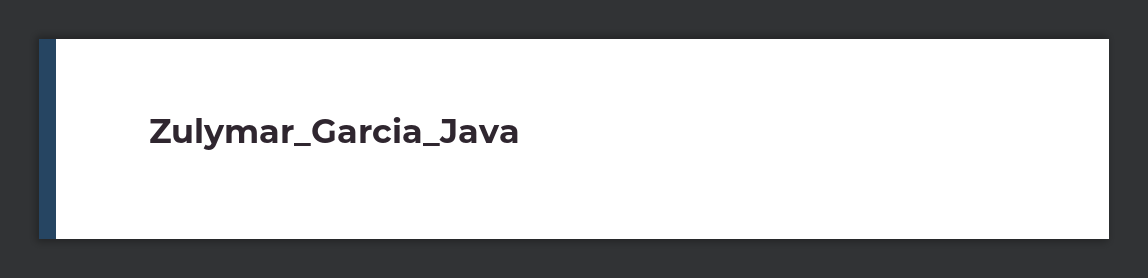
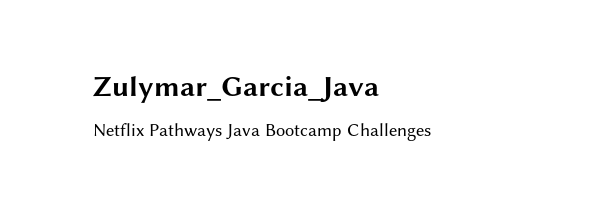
+ Netflix Pathways Java Bootcamp Challenges

